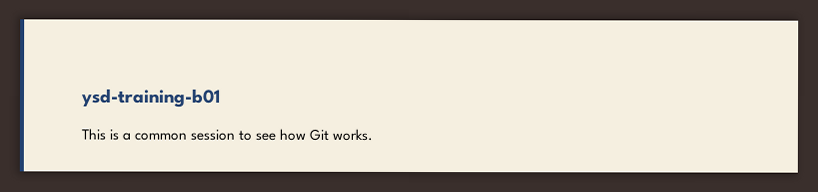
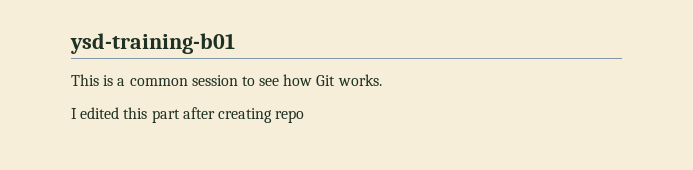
+ I edited this part after creating repo

